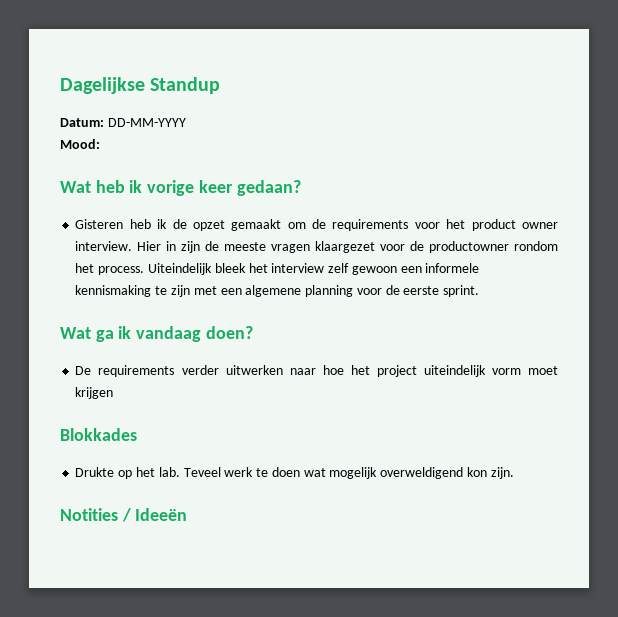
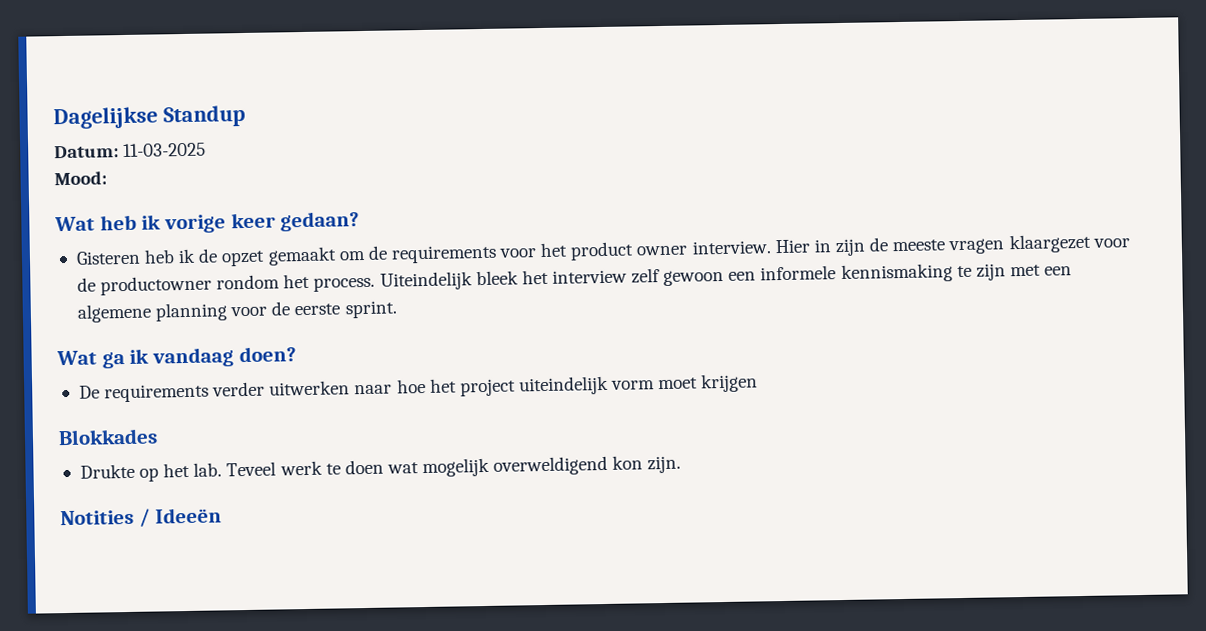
- Datum: DD-MM-YYYY
+ Datum: 11-03-2025

